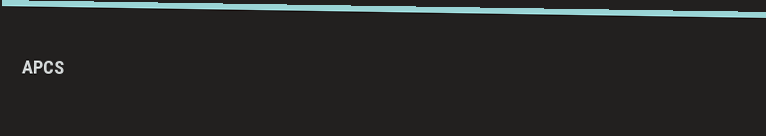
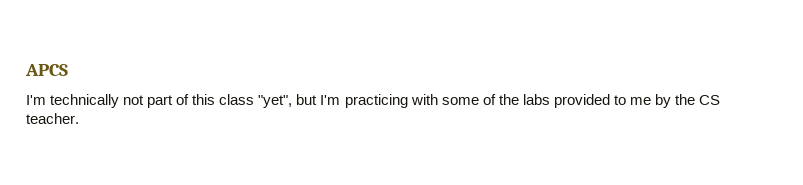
+ I'm technically not part of this class "yet", but I'm practicing with some of the labs provided to me by the CS teacher.

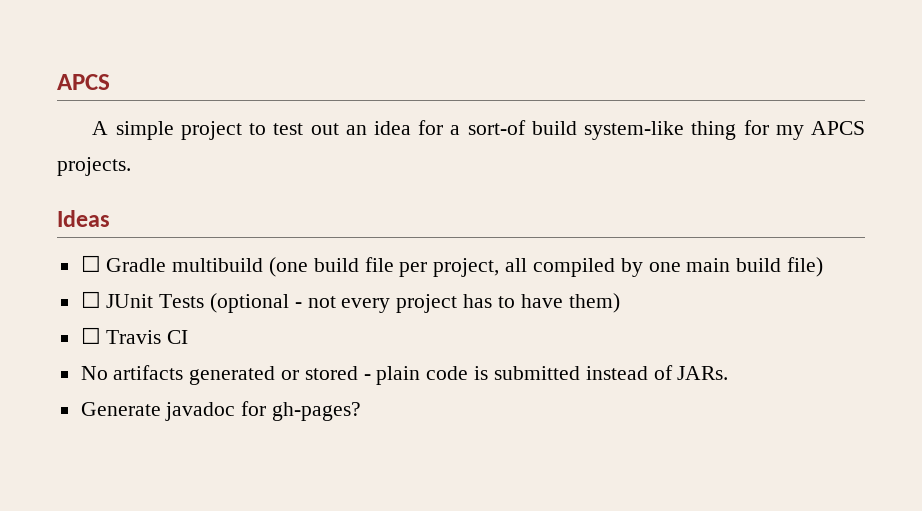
- I'm technically not part of this class "yet", but I'm practicing with some of the labs provided to me by the CS teacher.
+ A simple project to test out an idea for a sort-of build system-like thing for my APCS projects.
+ Ideas
+ ☐ Gradle multibuild (one build file per project, all compiled by one main build file)
+ ☐ JUnit Tests (optional - not every project has to have them)
+ ☐ Travis CI
+ No artifacts generated or stored - plain code is submitted instead of JARs.
+ Generate javadoc for gh-pages?

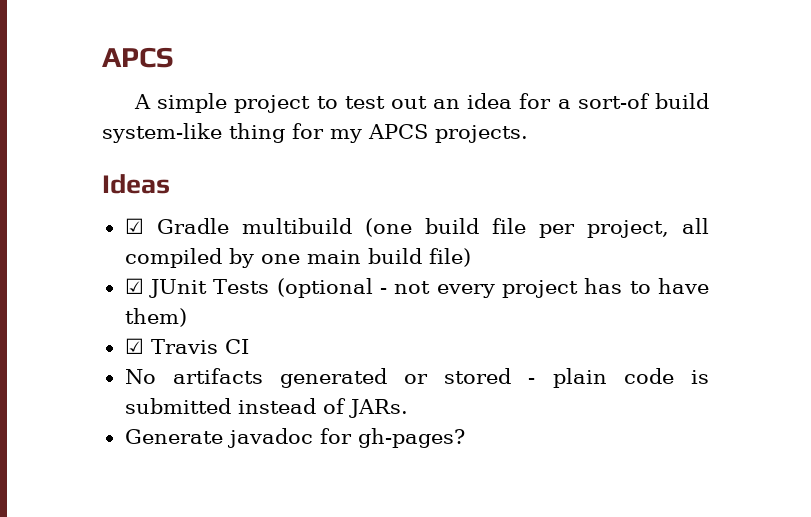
- ☐ Gradle multibuild (one build file per project, all compiled by one main build file)
+ ☑ Gradle multibuild (one build file per project, all compiled by one main build file)
- ☐ JUnit Tests (optional - not every project has to have them)
+ ☑ JUnit Tests (optional - not every project has to have them)
- ☐ Travis CI
+ ☑ Travis CI

